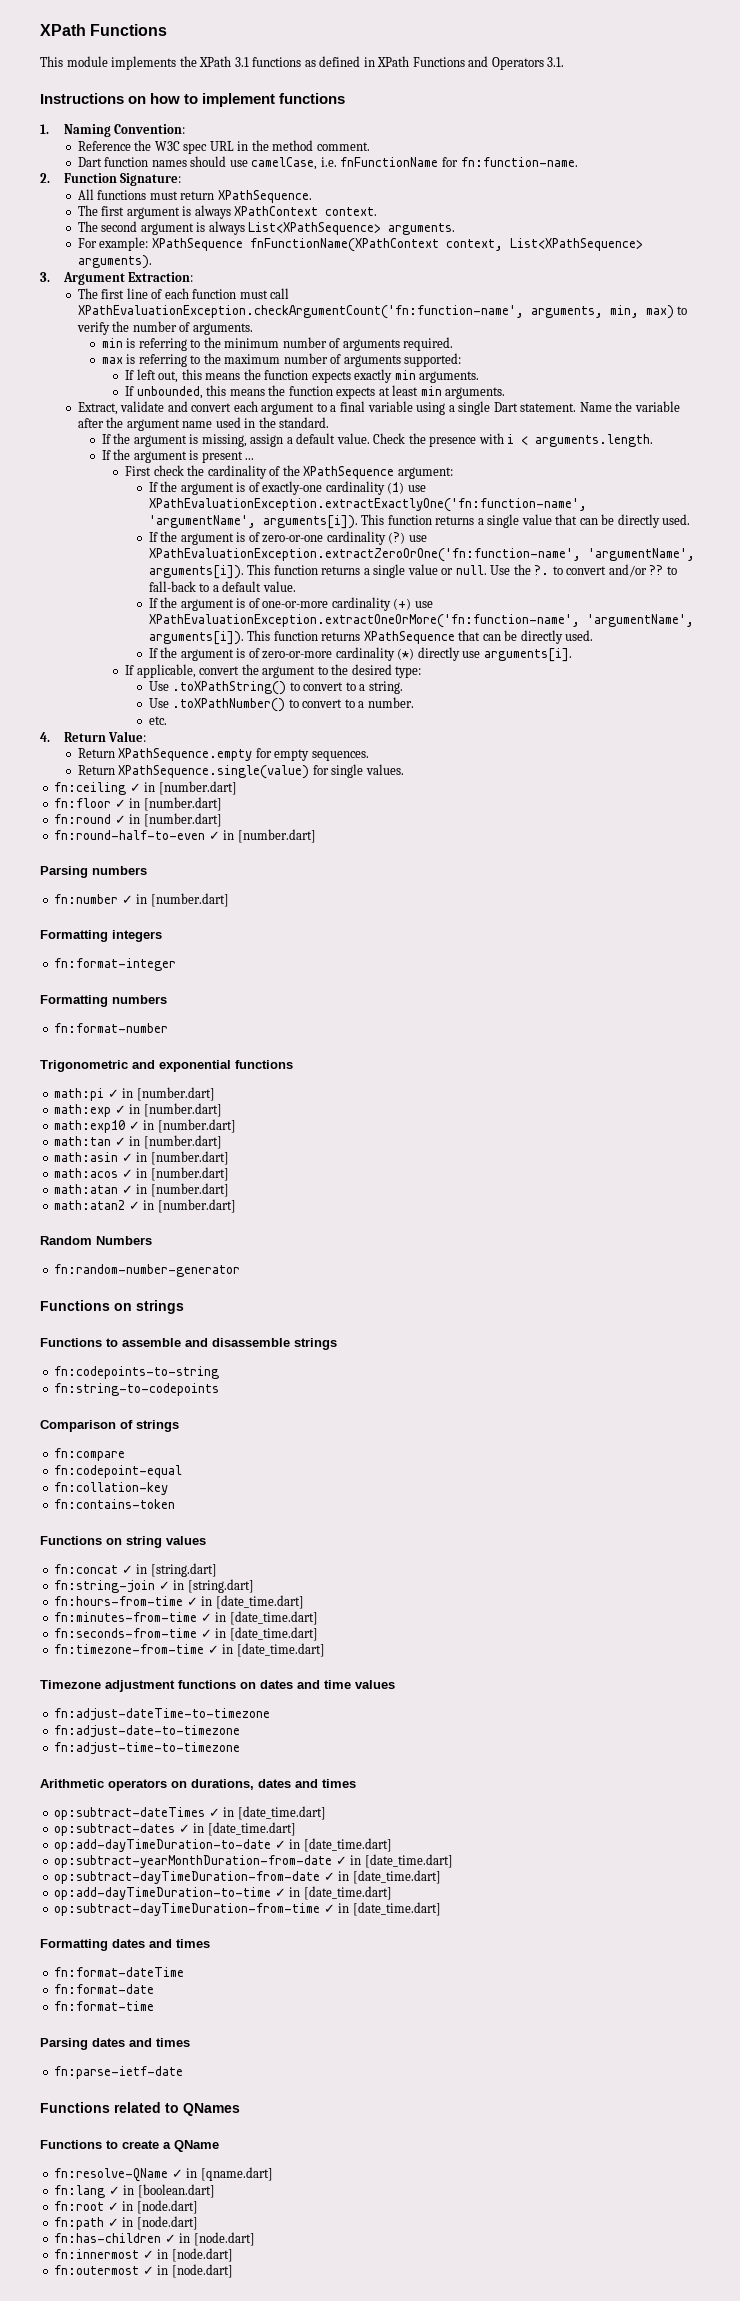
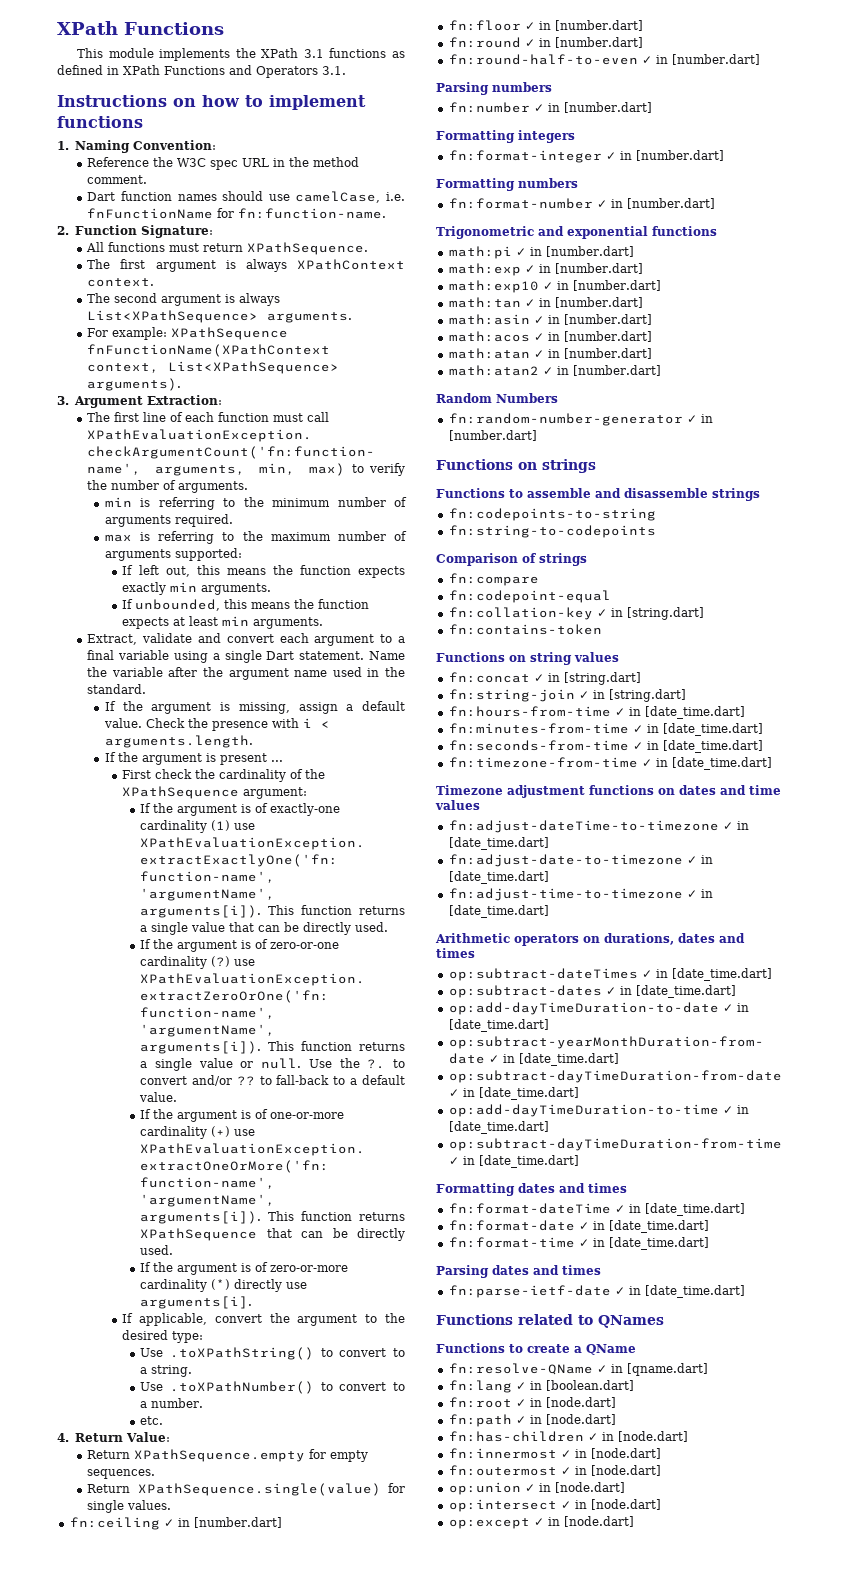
- fn:format-integer
+ fn:format-integer ✓ in [number.dart]
- fn:format-number
+ fn:format-number ✓ in [number.dart]
- fn:random-number-generator
+ fn:random-number-generator ✓ in [number.dart]
- fn:collation-key
+ fn:collation-key ✓ in [string.dart]
- fn:adjust-dateTime-to-timezone
- fn:adjust-date-to-timezone
- fn:adjust-time-to-timezone
+ fn:adjust-dateTime-to-timezone ✓ in [date_time.dart]
+ fn:adjust-date-to-timezone ✓ in [date_time.dart]
+ fn:adjust-time-to-timezone ✓ in [date_time.dart]
- fn:format-dateTime
- fn:format-date
- fn:format-time
+ fn:format-dateTime ✓ in [date_time.dart]
+ fn:format-date ✓ in [date_time.dart]
+ fn:format-time ✓ in [date_time.dart]
- fn:parse-ietf-date
+ fn:parse-ietf-date ✓ in [date_time.dart]
+ op:union ✓ in [node.dart]
+ op:intersect ✓ in [node.dart]
+ op:except ✓ in [node.dart]

